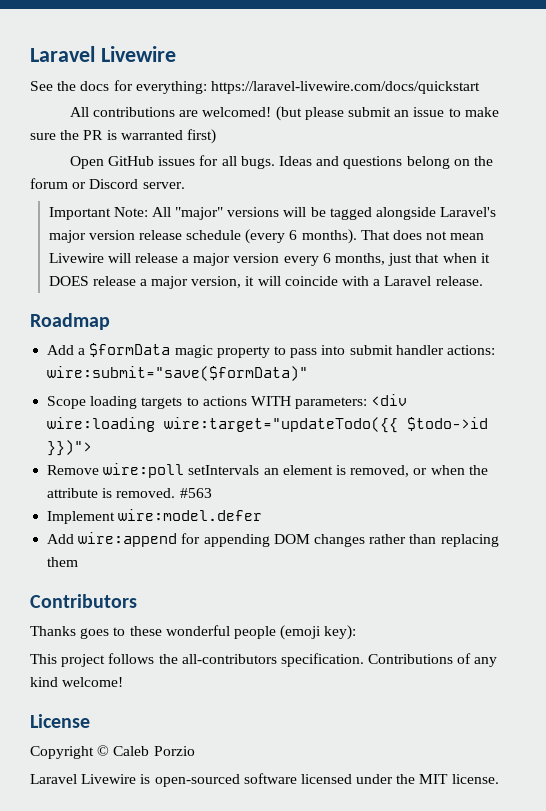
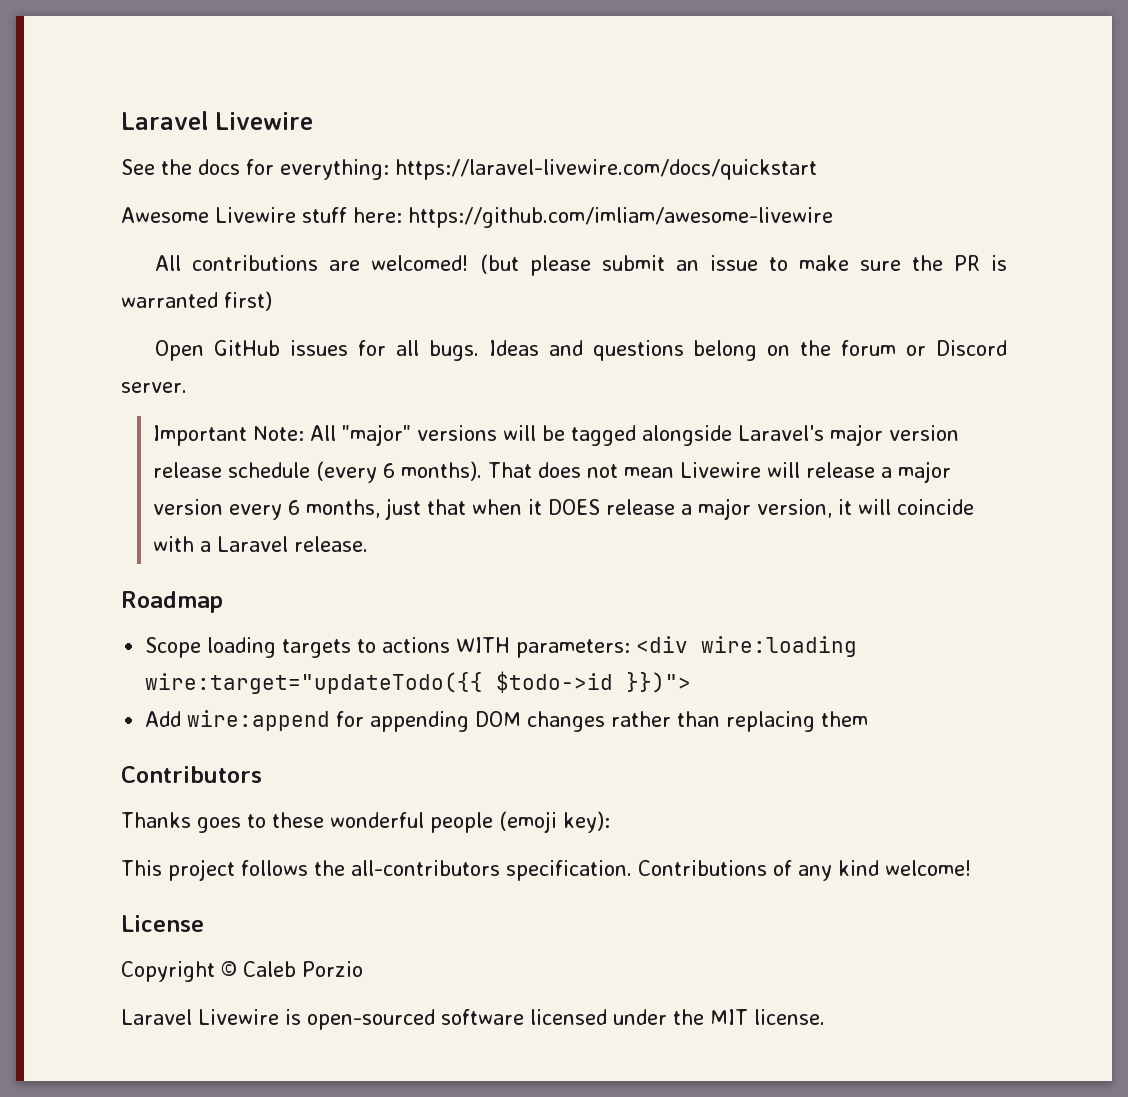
+ Awesome Livewire stuff here: https://github.com/imliam/awesome-livewire
- Add a $formData magic property to pass into submit handler actions: wire:submit="save($formData)"
- Remove wire:poll setIntervals an element is removed, or when the attribute is removed. #563
- Implement wire:model.defer

